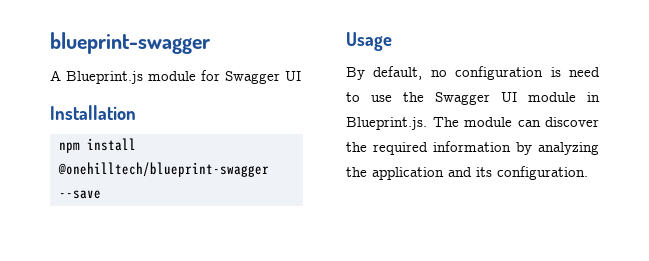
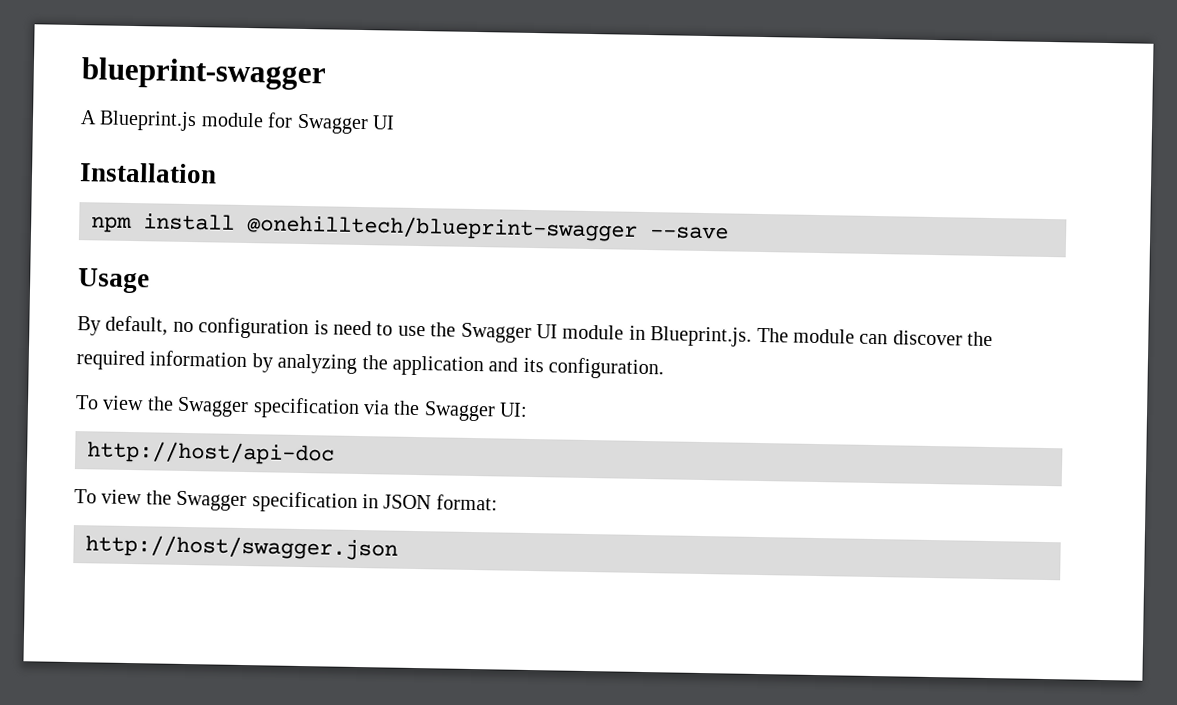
+ To view the Swagger specification via the Swagger UI:
+ http://host/api-doc
+ To view the Swagger specification in JSON format:
+ http://host/swagger.json

